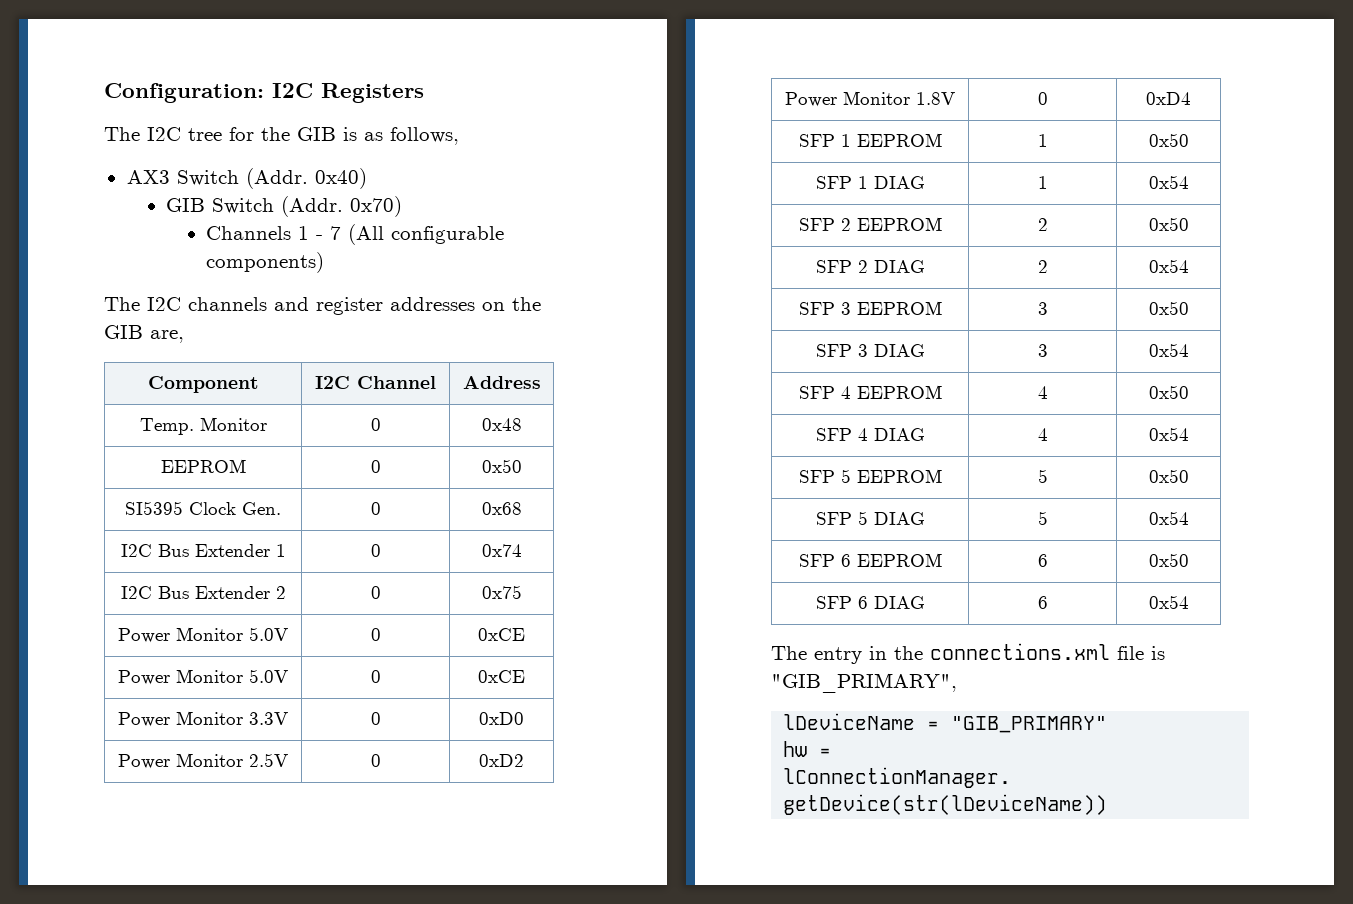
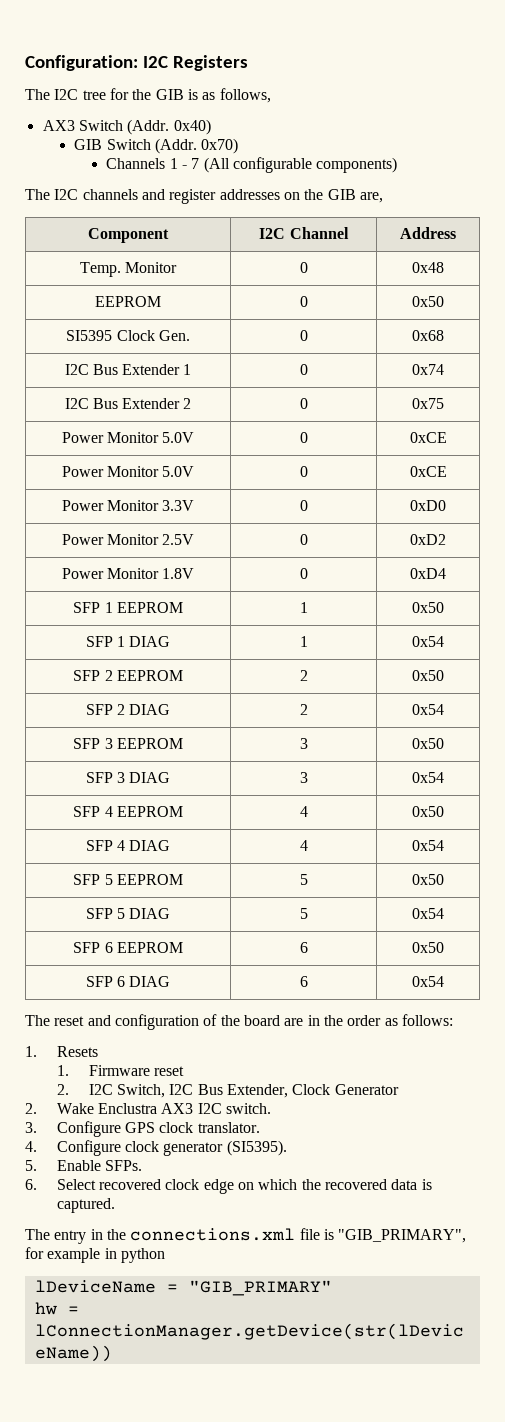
+ The reset and configuration of the board are in the order as follows:
+ 1. Resets
+ 1. Firmware reset
+ 2. I2C Switch, I2C Bus Extender, Clock Generator
+ 2. Wake Enclustra AX3 I2C switch.
+ 3. Configure GPS clock translator.
+ 4. Configure clock generator (SI5395).
+ 5. Enable SFPs.
+ 6. Select recovered clock edge on which the recovered data is captured.
- The entry in the connections.xml file is "GIB_PRIMARY",
+ The entry in the connections.xml file is "GIB_PRIMARY", for example in python

